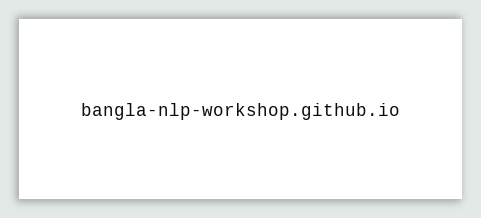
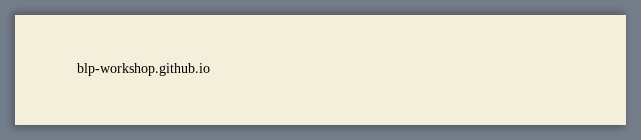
- bangla-nlp-workshop.github.io
+ blp-workshop.github.io

